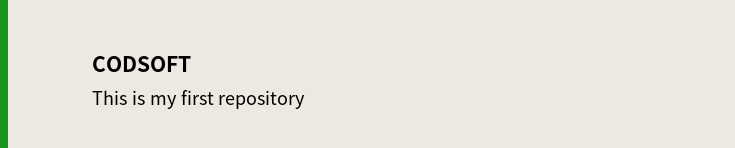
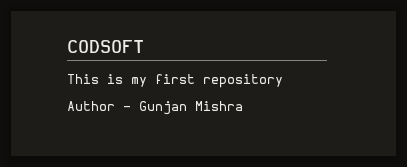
+ Author - Gunjan Mishra

